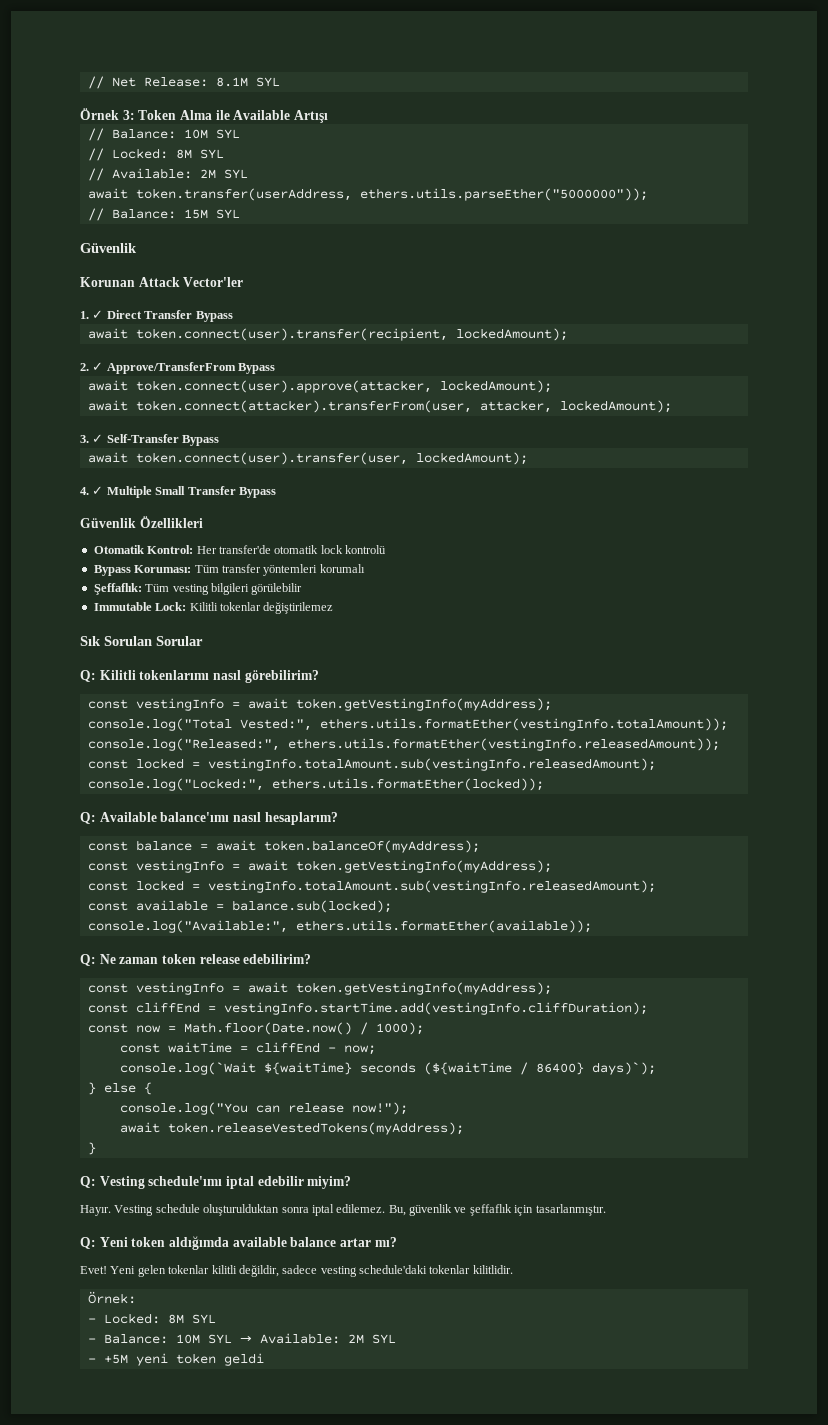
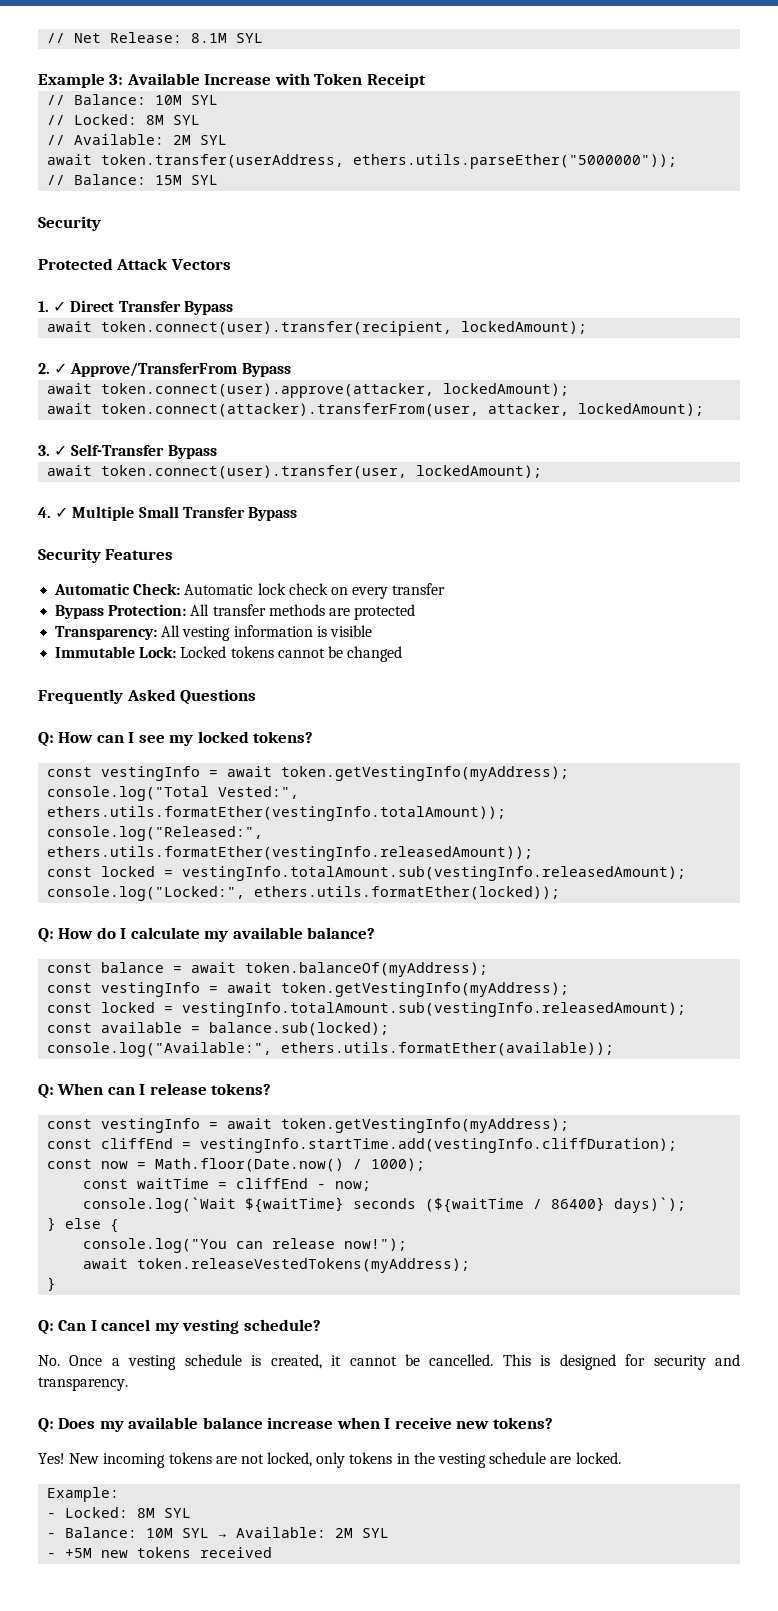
- Örnek 3: Token Alma ile Available Artışı
+ Example 3: Available Increase with Token Receipt
  // Balance: 15M SYL
- Güvenlik
- Korunan Attack Vector'ler
+ Security
+ Protected Attack Vectors
- Güvenlik Özellikleri
- Otomatik Kontrol: Her transfer'de otomatik lock kontrolü
- Bypass Koruması: Tüm transfer yöntemleri korumalı
- Şeffaflık: Tüm vesting bilgileri görülebilir
- Immutable Lock: Kilitli tokenlar değiştirilemez
- Sık Sorulan Sorular
- Q: Kilitli tokenlarımı nasıl görebilirim?
+ Security Features
+ Automatic Check: Automatic lock check on every transfer
+ Bypass Protection: All transfer methods are protected
+ Transparency: All vesting information is visible
+ Immutable Lock: Locked tokens cannot be changed
+ Frequently Asked Questions
+ Q: How can I see my locked tokens?
- Q: Available balance'ımı nasıl hesaplarım?
+ Q: How do I calculate my available balance?
- Q: Ne zaman token release edebilirim?
+ Q: When can I release tokens?
- Q: Vesting schedule'ımı iptal edebilir miyim?
- Hayır. Vesting schedule oluşturulduktan sonra iptal edilemez. Bu, güvenlik ve şeffaflık için tasarlanmıştır.
- Q: Yeni token aldığımda available balance artar mı?
- Evet! Yeni gelen tokenlar kilitli değildir, sadece vesting schedule'daki tokenlar kilitlidir.
- Örnek:
+ Q: Can I cancel my vesting schedule?
+ No. Once a vesting schedule is created, it cannot be cancelled. This is designed for security and transparency.
+ Q: Does my available balance increase when I receive new tokens?
+ Yes! New incoming tokens are not locked, only tokens in the vesting schedule are locked.
+ Example:
- - +5M yeni token geldi
+ - +5M new tokens received

